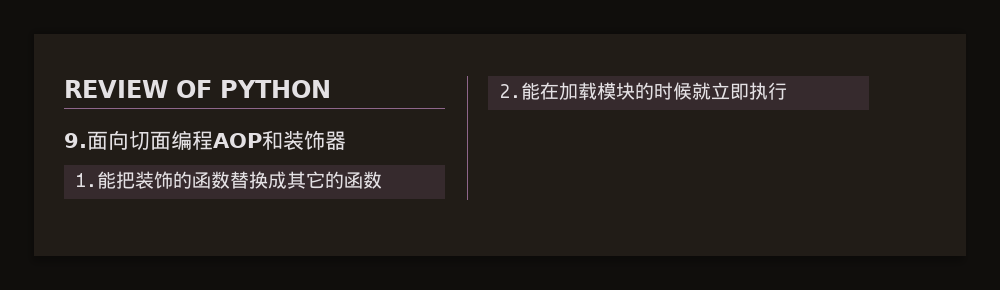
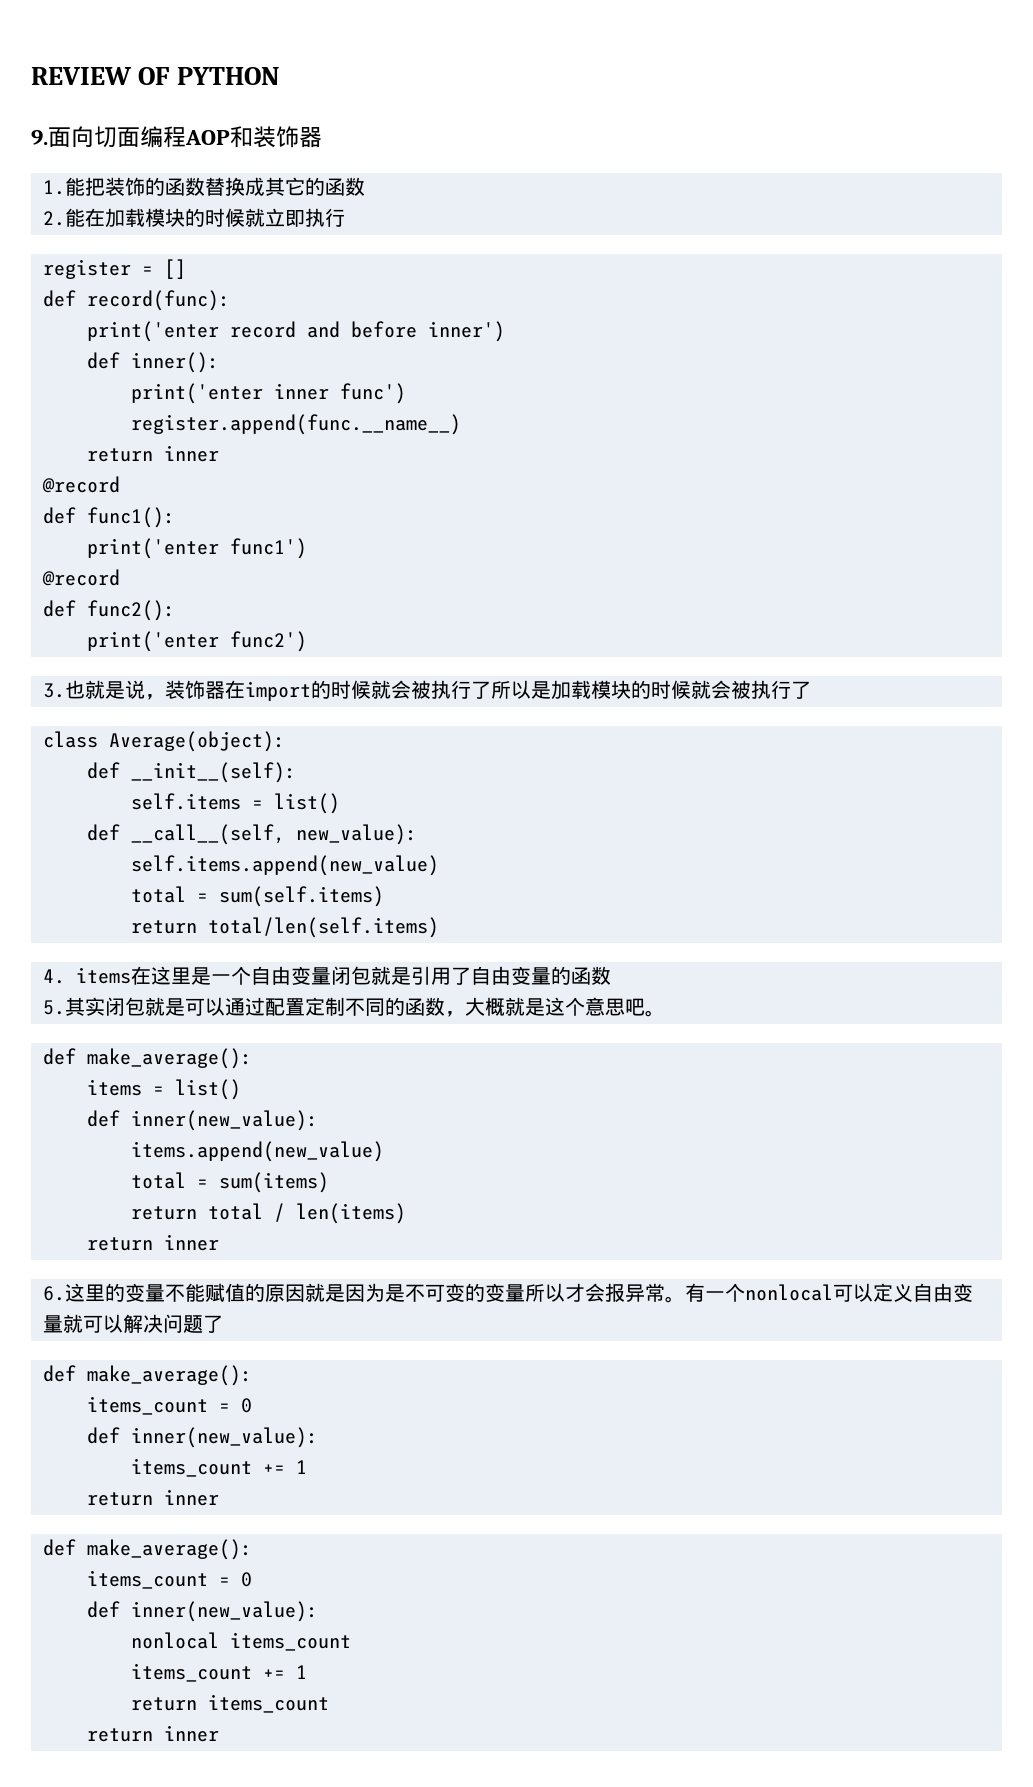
+ register = []
+ def record(func):
+ print('enter record and before inner')
+ def inner():
+ print('enter inner func')
+ register.append(func.__name__)
+ return inner
+ @record
+ def func1():
+ print('enter func1')
+ @record
+ def func2():
+ print('enter func2')
+ 3.也就是说，装饰器在import的时候就会被执行了所以是加载模块的时候就会被执行了
+ class Average(object):
+ def __init__(self):
+ self.items = list()
+ def __call__(self, new_value):
+ self.items.append(new_value)
+ total = sum(self.items)
+ return total/len(self.items)
+ 4. items在这里是一个自由变量闭包就是引用了自由变量的函数
+ 5.其实闭包就是可以通过配置定制不同的函数，大概就是这个意思吧。
+ def make_average():
+ items = list()
+ def inner(new_value):
+ items.append(new_value)
+ total = sum(items)
+ return total / len(items)
+ return inner
+ 6.这里的变量不能赋值的原因就是因为是不可变的变量所以才会报异常。有一个nonlocal可以定义自由变量就可以解决问题了
+ def make_average():
+ items_count = 0
+ def inner(new_value):
+ items_count += 1
+ return inner
+ def make_average():
+ items_count = 0
+ def inner(new_value):
+ nonlocal items_count
+ items_count += 1
+ return items_count
+ return inner

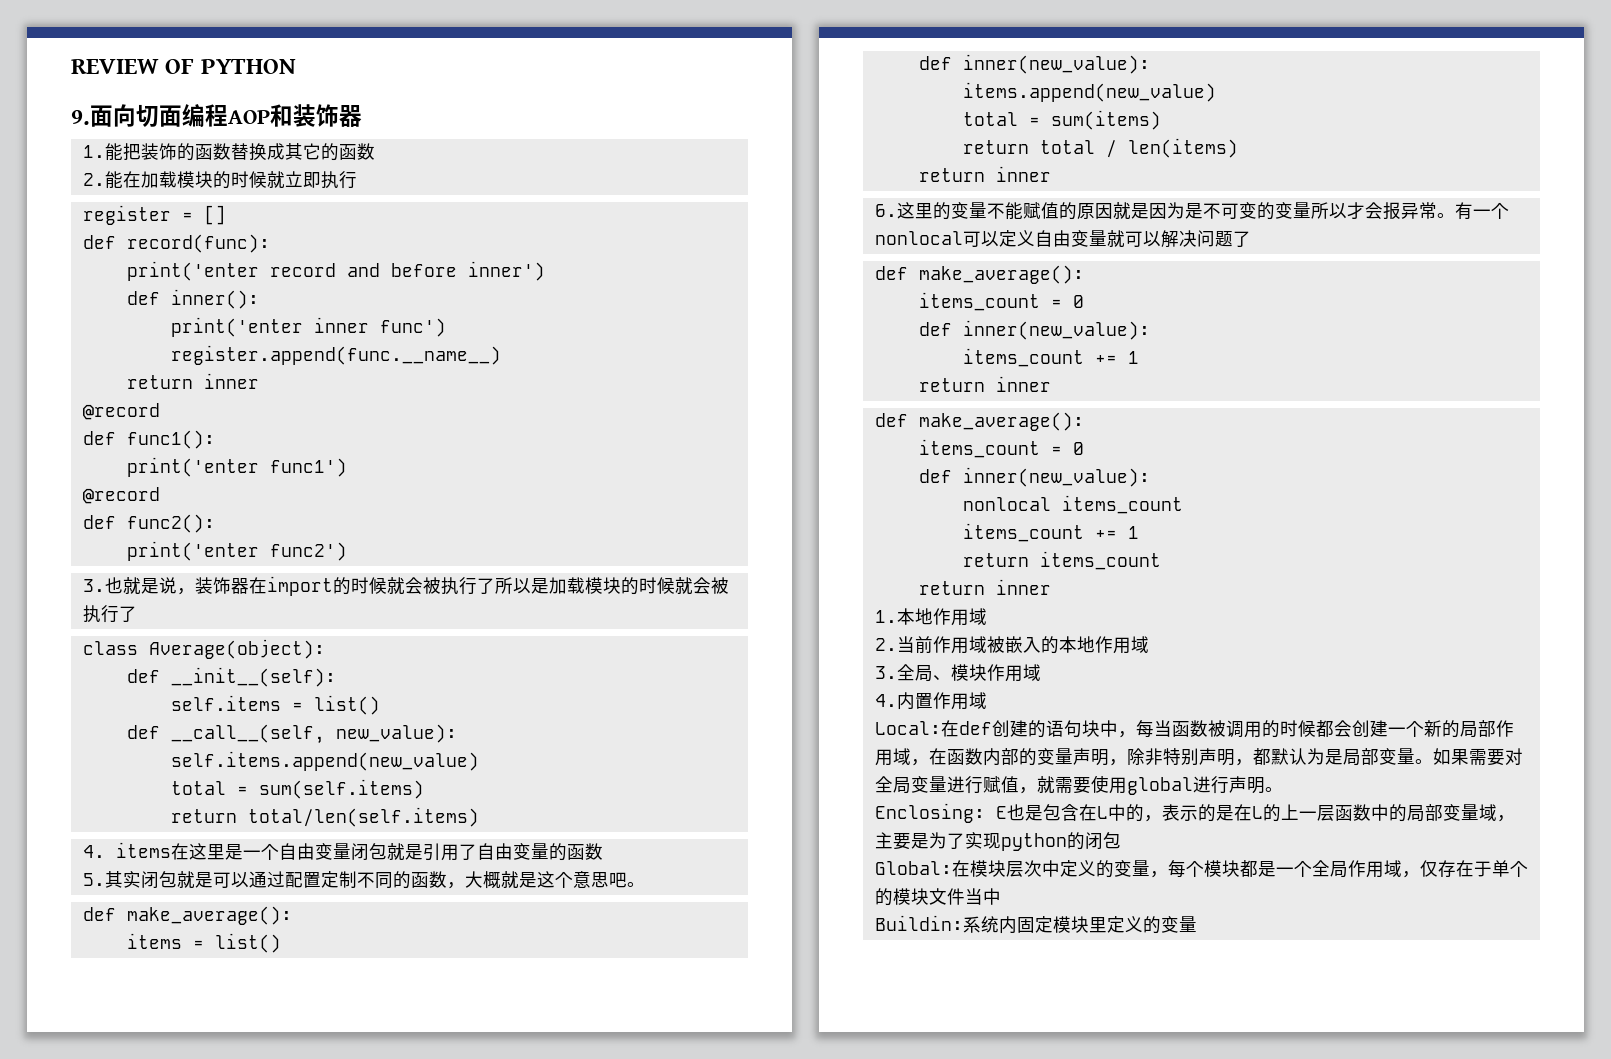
+ 1.本地作用域
+ 2.当前作用域被嵌入的本地作用域
+ 3.全局、模块作用域
+ 4.内置作用域
+ Local:在def创建的语句块中，每当函数被调用的时候都会创建一个新的局部作用域，在函数内部的变量声明，除非特别声明，都默认为是局部变量。如果需要对全局变量进行赋值，就需要使用global进行声明。
+ Enclosing: E也是包含在L中的，表示的是在L的上一层函数中的局部变量域，主要是为了实现python的闭包
+ Global:在模块层次中定义的变量，每个模块都是一个全局作用域，仅存在于单个的模块文件当中
+ Buildin:系统内固定模块里定义的变量

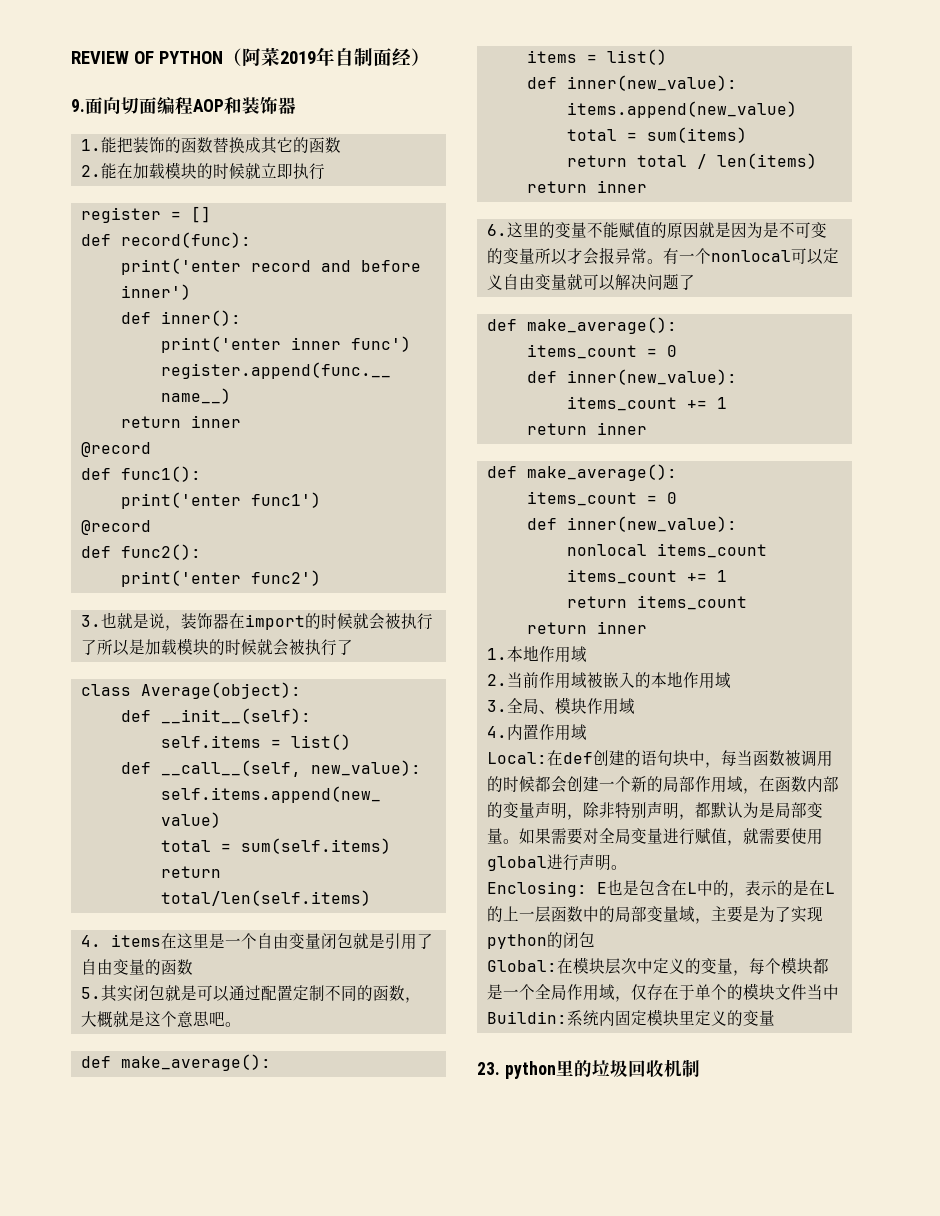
- REVIEW OF PYTHON
+ REVIEW OF PYTHON（阿菜2019年自制面经）
+ 23. python里的垃圾回收机制

